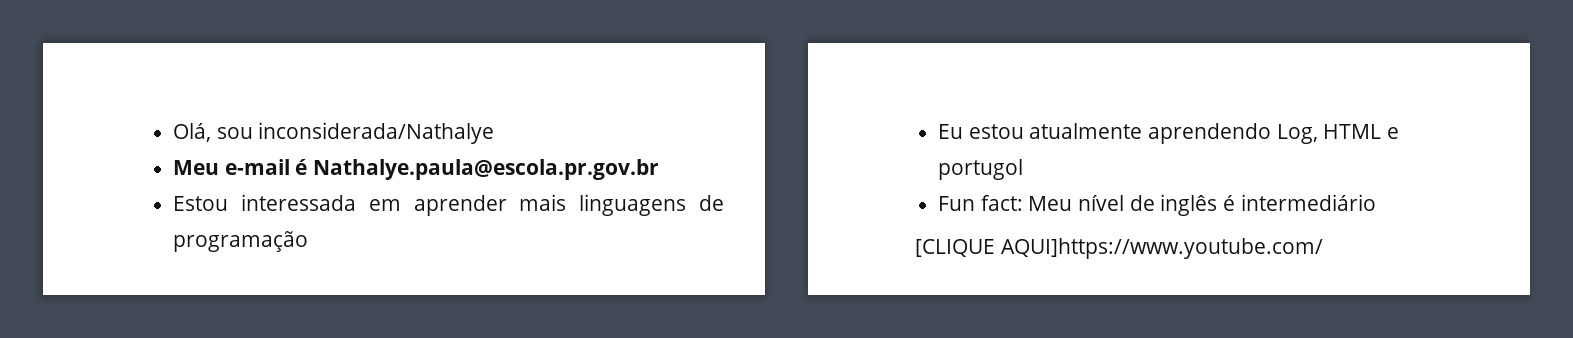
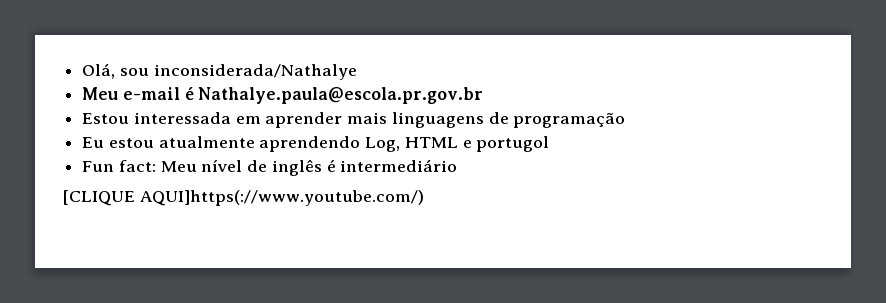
- [CLIQUE AQUI]https://www.youtube.com/
+ [CLIQUE AQUI]https(://www.youtube.com/)

